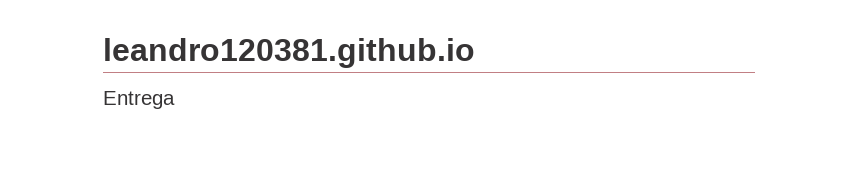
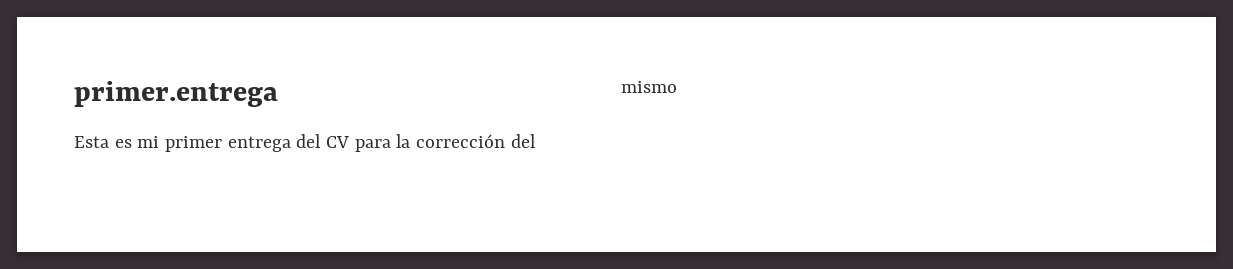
- leandro120381.github.io
- Entrega
+ primer.entrega
+ Esta es mi primer entrega del CV para la corrección del mismo

